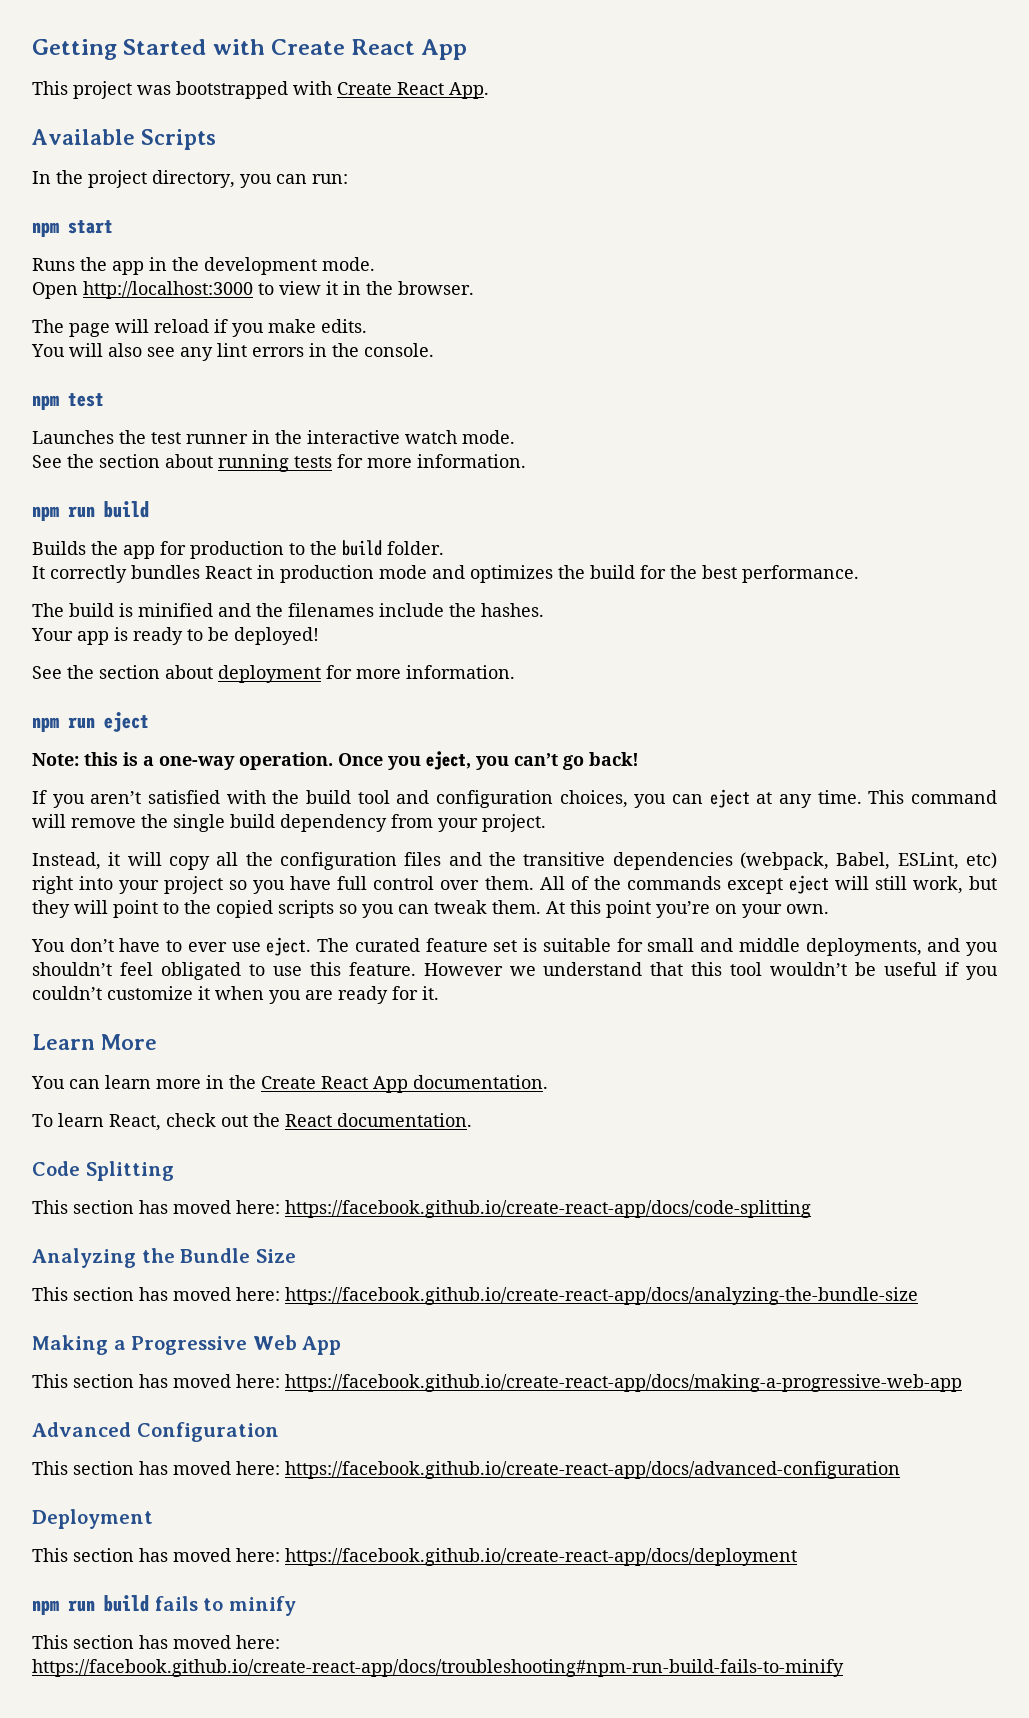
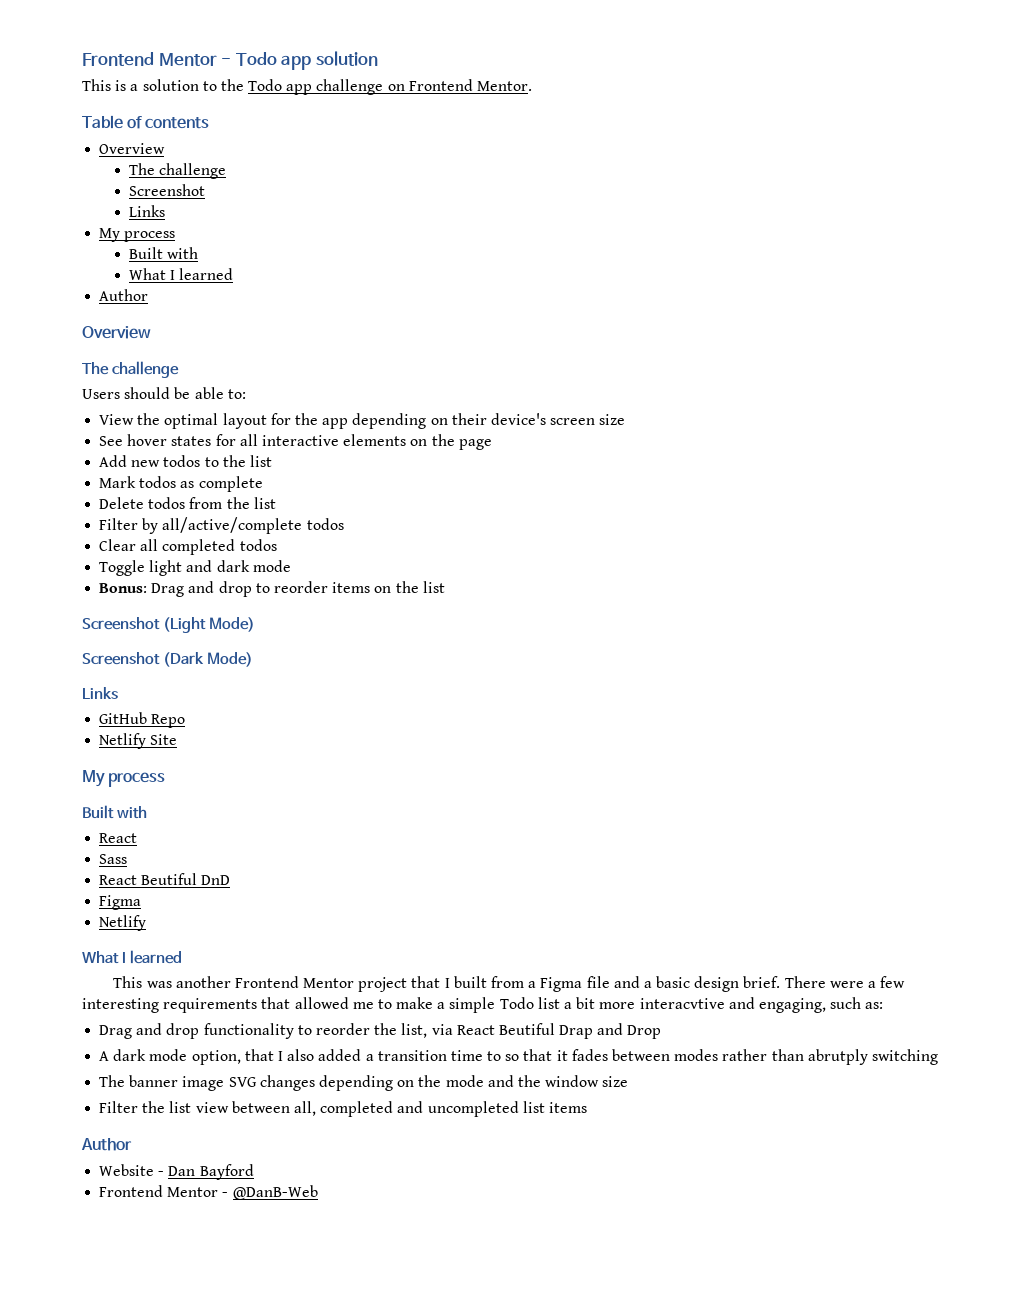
- Getting Started with Create React App
- This project was bootstrapped with Create React App.
- Available Scripts
- In the project directory, you can run:
- npm start
- Runs the app in the development mode.
- Open http://localhost:3000 to view it in the browser.
- The page will reload if you make edits.
- You will also see any lint errors in the console.
- npm test
- Launches the test runner in the interactive watch mode.
- See the section about running tests for more information.
- npm run build
- Builds the app for production to the build folder.
- It correctly bundles React in production mode and optimizes the build for the best performance.
- The build is minified and the filenames include the hashes.
- Your app is ready to be deployed!
- See the section about deployment for more information.
- npm run eject
- Note: this is a one-way operation. Once you eject, you can’t go back!
- If you aren’t satisfied with the build tool and configuration choices, you can eject at any time. This command will remove the single build dependency from your project.
- Instead, it will copy all the configuration files and the transitive dependencies (webpack, Babel, ESLint, etc) right into your project so you have full control over them. All of the commands except eject will still work, but they will point to the copied scripts so you can tweak them. At this point you’re on your own.
- You don’t have to ever use eject. The curated feature set is suitable for small and middle deployments, and you shouldn’t feel obligated to use this feature. However we understand that this tool wouldn’t be useful if you couldn’t customize it when you are ready for it.
- Learn More
- You can learn more in the Create React App documentation.
- To learn React, check out the React documentation.
- Code Splitting
- This section has moved here: https://facebook.github.io/create-react-app/docs/code-splitting
- Analyzing the Bundle Size
- This section has moved here: https://facebook.github.io/create-react-app/docs/analyzing-the-bundle-size
- Making a Progressive Web App
- This section has moved here: https://facebook.github.io/create-react-app/docs/making-a-progressive-web-app
- Advanced Configuration
- This section has moved here: https://facebook.github.io/create-react-app/docs/advanced-configuration
- Deployment
- This section has moved here: https://facebook.github.io/create-react-app/docs/deployment
- npm run build fails to minify
- This section has moved here: https://facebook.github.io/create-react-app/docs/troubleshooting#npm-run-build-fails-to-minify
+ Frontend Mentor - Todo app solution
+ This is a solution to the Todo app challenge on Frontend Mentor.
+ Table of contents
+ Overview
+ The challenge
+ Screenshot
+ Links
+ My process
+ Built with
+ What I learned
+ Author
+ Overview
+ The challenge
+ Users should be able to:
+ View the optimal layout for the app depending on their device's screen size
+ See hover states for all interactive elements on the page
+ Add new todos to the list
+ Mark todos as complete
+ Delete todos from the list
+ Filter by all/active/complete todos
+ Clear all completed todos
+ Toggle light and dark mode
+ Bonus: Drag and drop to reorder items on the list
+ Screenshot (Light Mode)
+ Screenshot (Dark Mode)
+ Links
+ GitHub Repo
+ Netlify Site
+ My process
+ Built with
+ React
+ Sass
+ React Beutiful DnD
+ Figma
+ Netlify
+ What I learned
+ This was another Frontend Mentor project that I built from a Figma file and a basic design brief. There were a few interesting requirements that allowed me to make a simple Todo list a bit more interacvtive and engaging, such as:
+ Drag and drop functionality to reorder the list, via React Beutiful Drap and Drop
+ A dark mode option, that I also added a transition time to so that it fades between modes rather than abrutply switching
+ The banner image SVG changes depending on the mode and the window size
+ Filter the list view between all, completed and uncompleted list items
+ Author
+ Website - Dan Bayford
+ Frontend Mentor - @DanB-Web

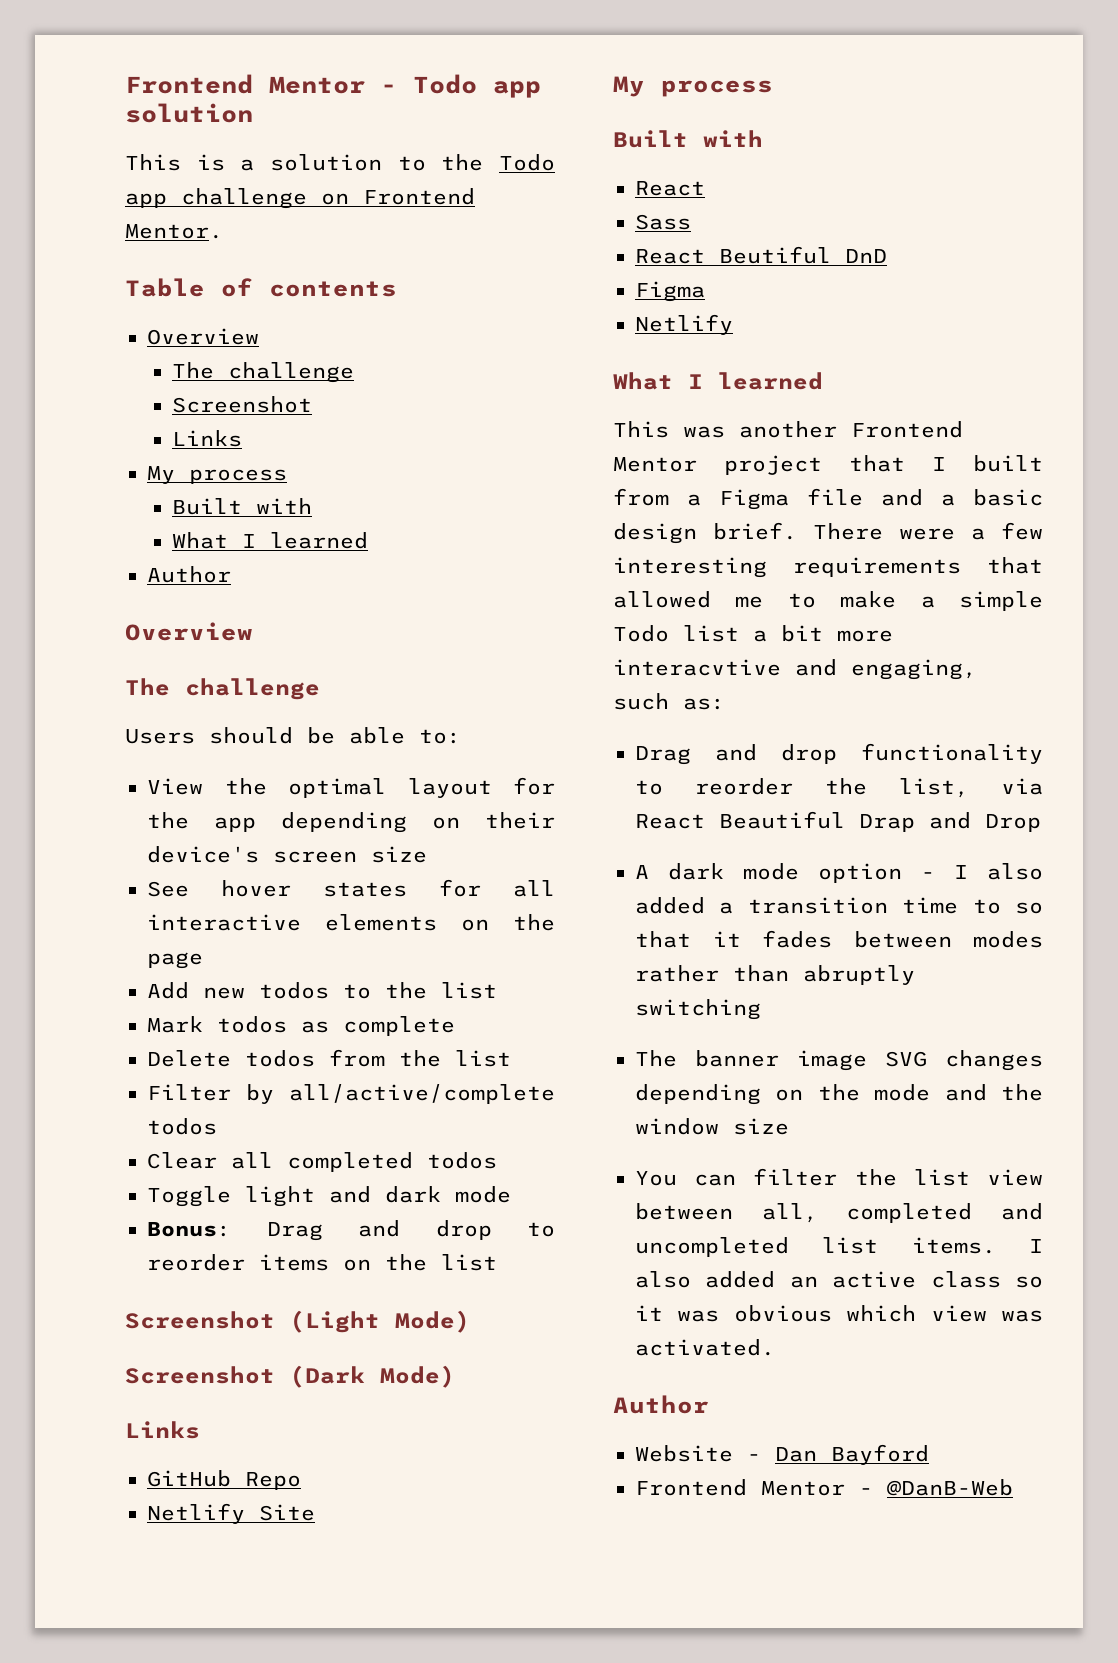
- Drag and drop functionality to reorder the list, via React Beutiful Drap and Drop
+ Drag and drop functionality to reorder the list, via React Beautiful Drap and Drop
- A dark mode option, that I also added a transition time to so that it fades between modes rather than abrutply switching
+ A dark mode option - I also added a transition time to so that it fades between modes rather than abruptly switching
- Filter the list view between all, completed and uncompleted list items
+ You can filter the list view between all, completed and uncompleted list items. I also added an active class so it was obvious which view was activated.

